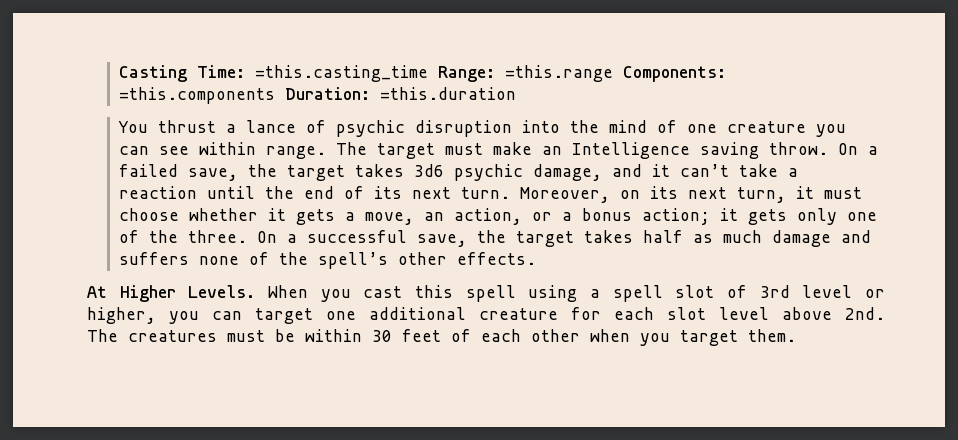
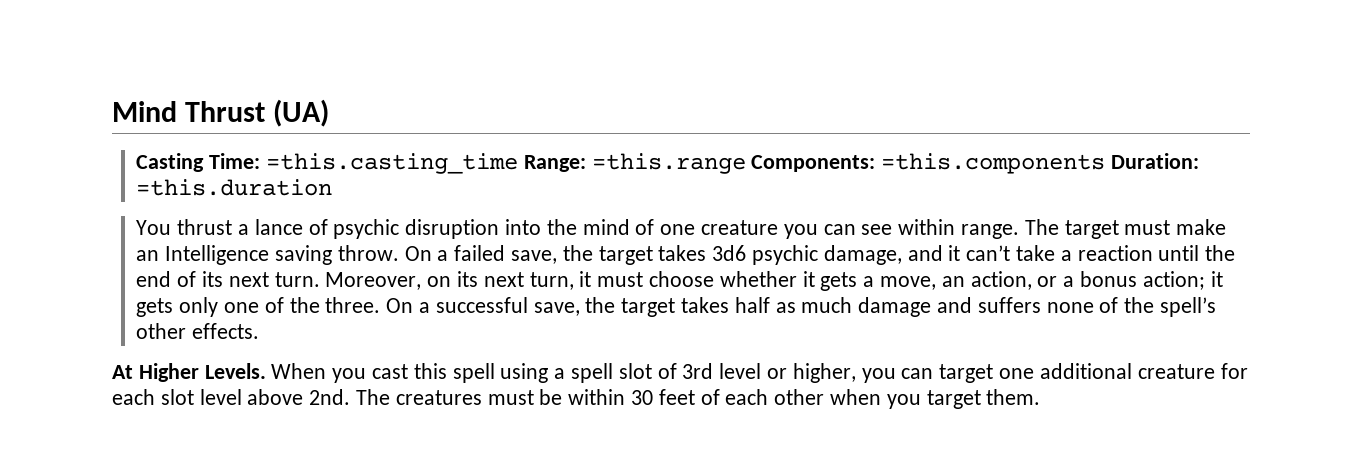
+ Mind Thrust (UA)

